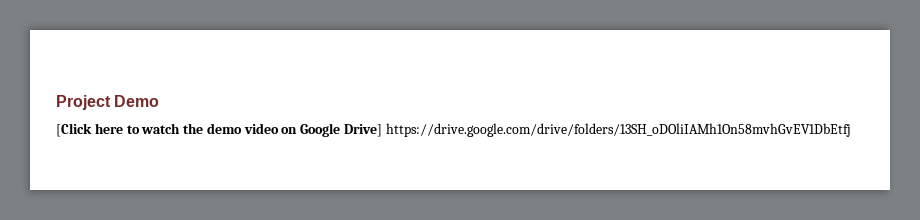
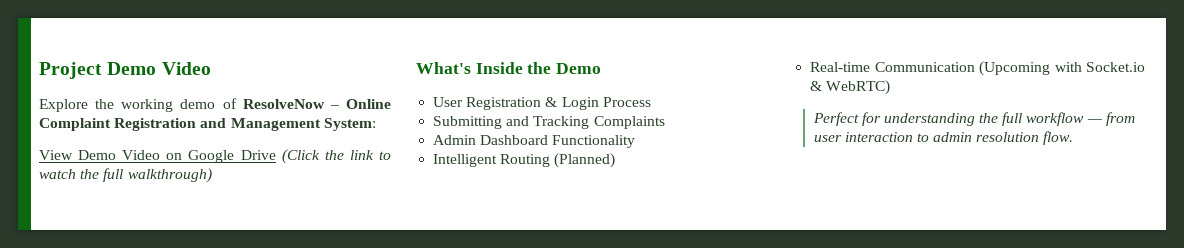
- Project Demo
- [Click here to watch the demo video on Google Drive] https://drive.google.com/drive/folders/13SH_oDOliIAMh1On58mvhGvEV1DbEtfj
+ Project Demo Video
+ Explore the working demo of ResolveNow – Online Complaint Registration and Management System:
+ View Demo Video on Google Drive (Click the link to watch the full walkthrough)
+ What's Inside the Demo
+ User Registration & Login Process
+ Submitting and Tracking Complaints
+ Admin Dashboard Functionality
+ Intelligent Routing (Planned)
+ Real-time Communication (Upcoming with Socket.io & WebRTC)
+ Perfect for understanding the full workflow — from user interaction to admin resolution flow.

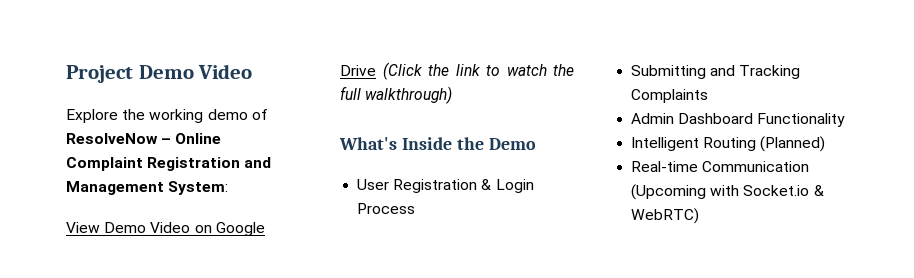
- Perfect for understanding the full workflow — from user interaction to admin resolution flow.

